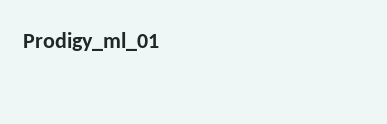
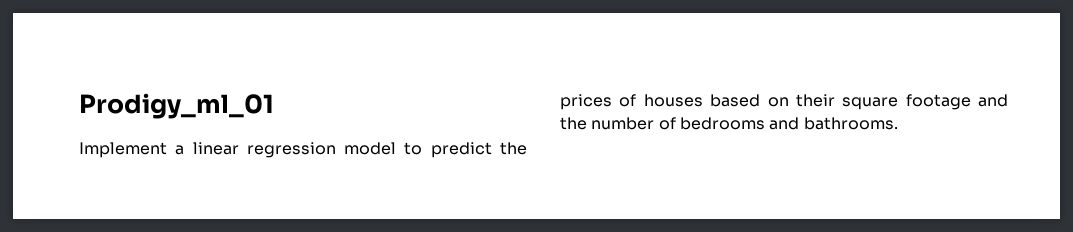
+ Implement a linear regression model to predict the prices of houses based on their square footage and the number of bedrooms and bathrooms.

